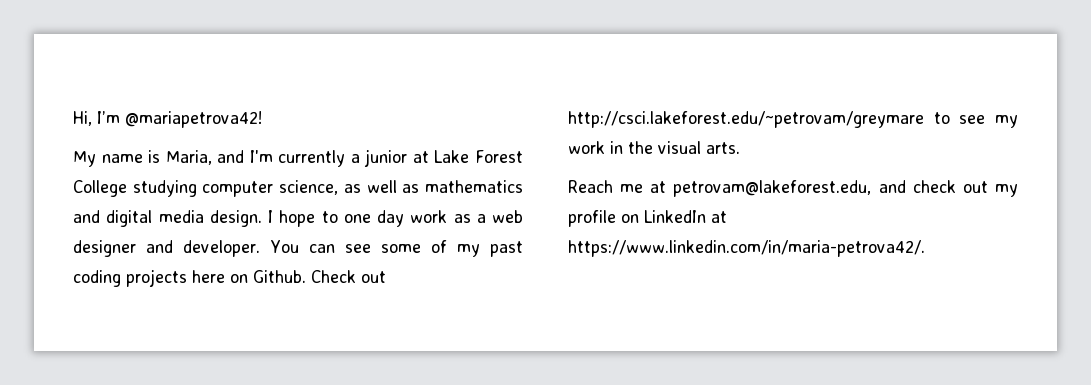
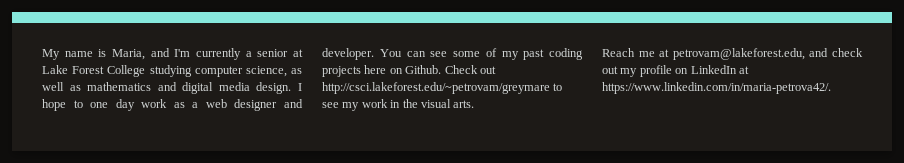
- Hi, I’m @mariapetrova42!
- My name is Maria, and I'm currently a junior at Lake Forest College studying computer science, as well as mathematics and digital media design.
+ My name is Maria, and I'm currently a senior at Lake Forest College studying computer science, as well as mathematics and digital media design.

